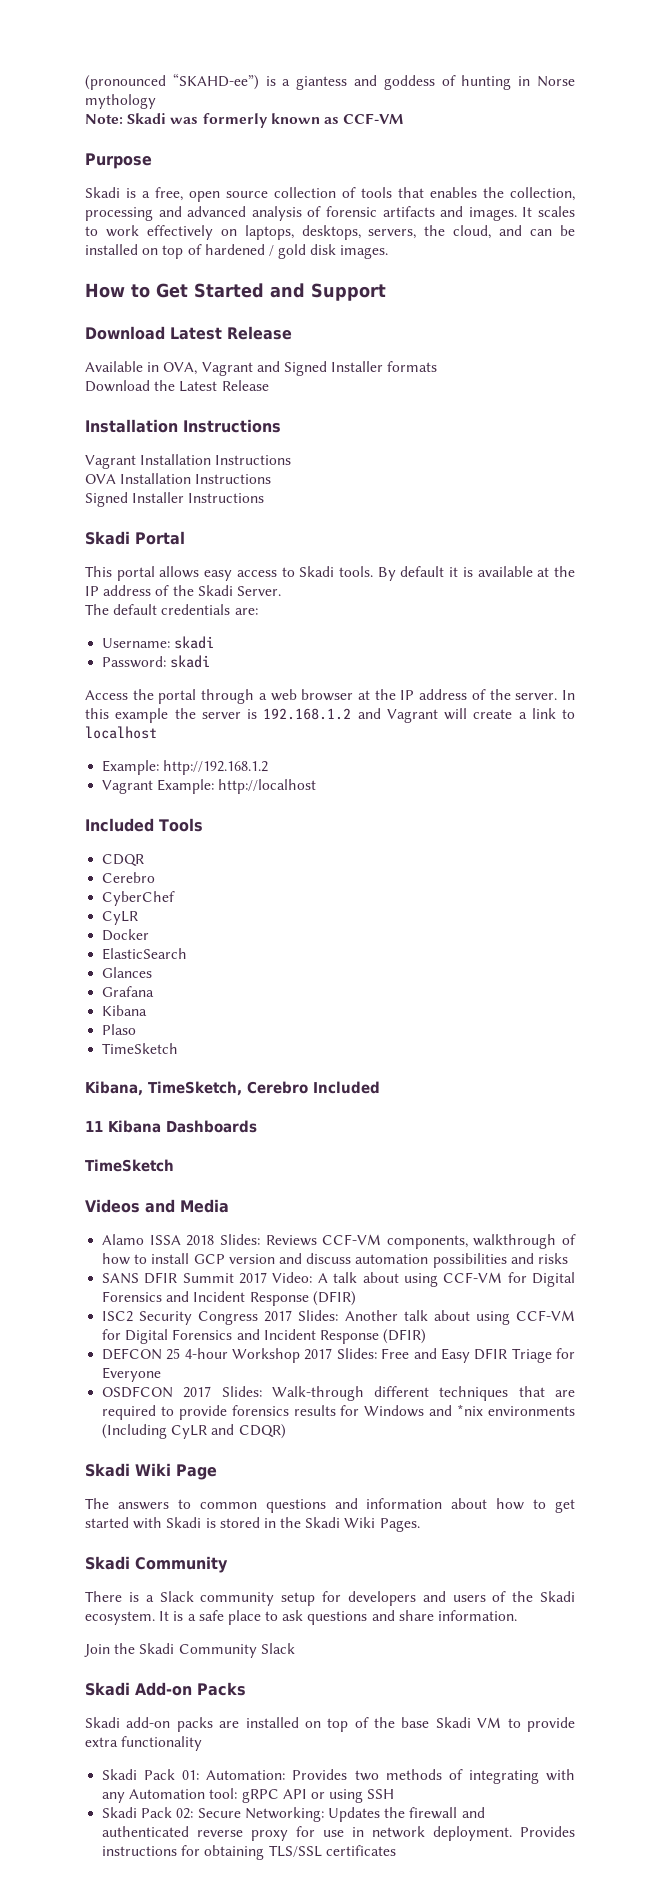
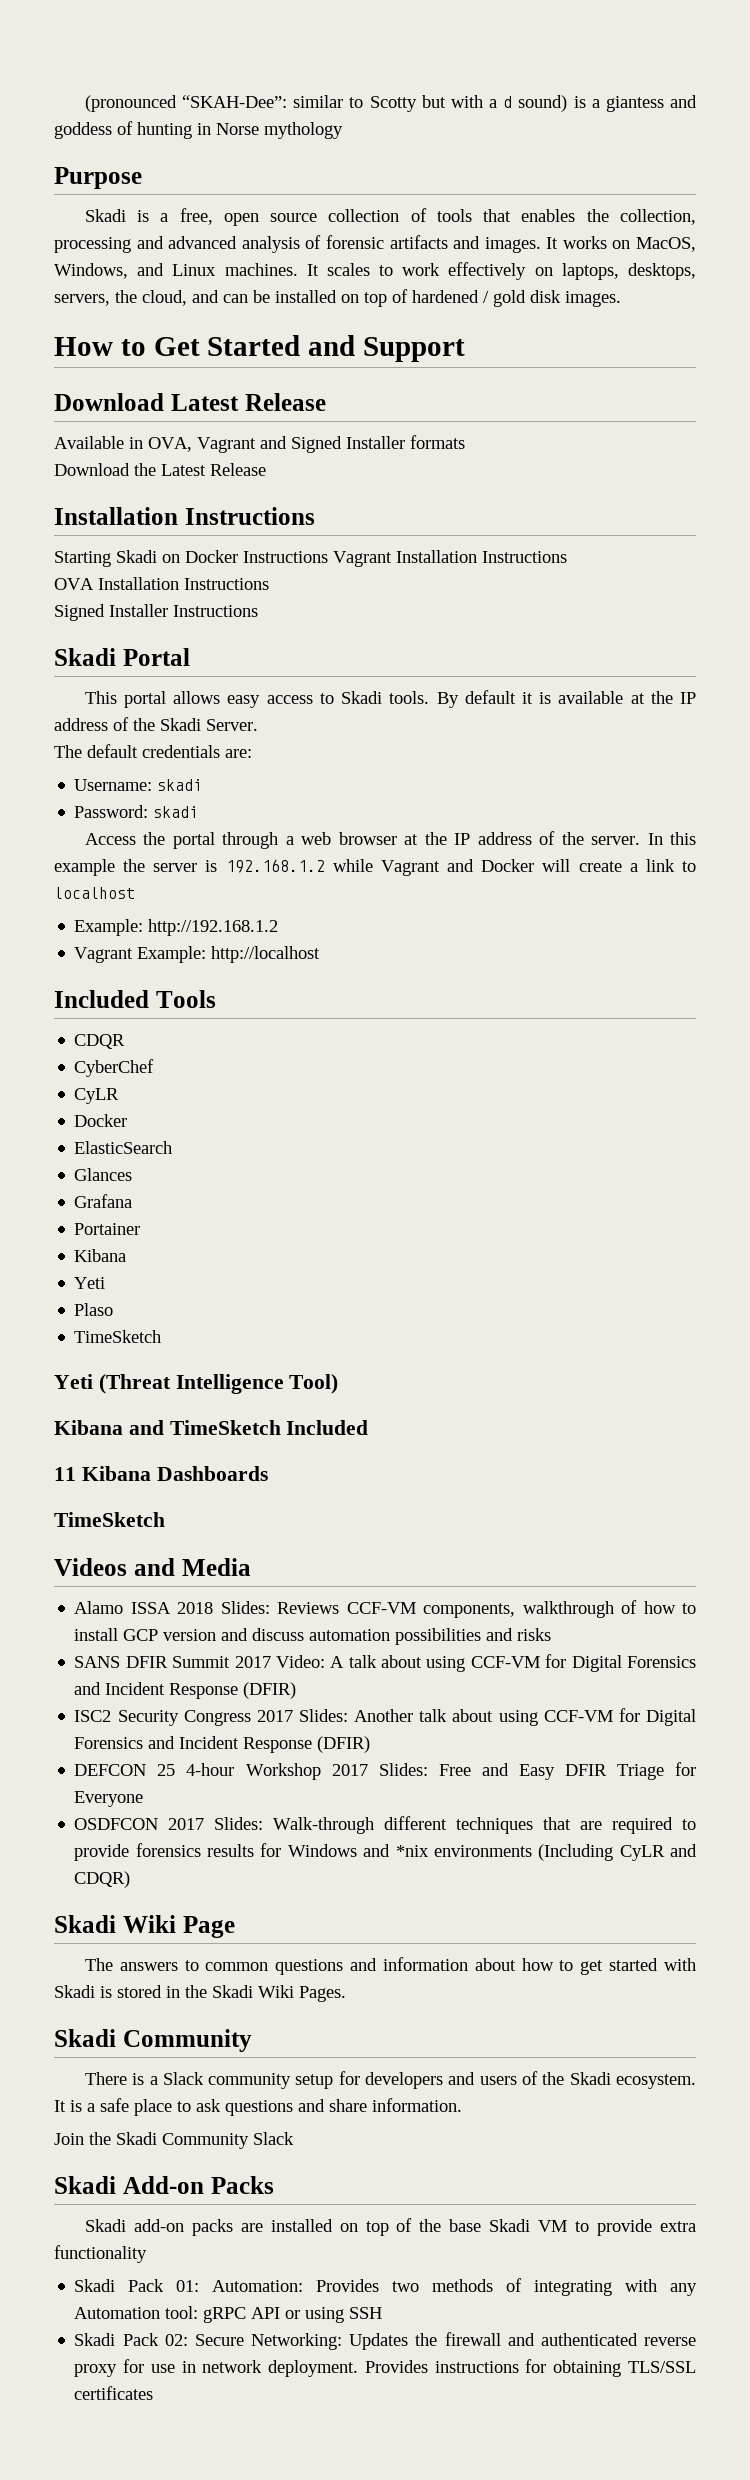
- (pronounced “SKAHD-ee”) is a giantess and goddess of hunting in Norse mythology
+ (pronounced “SKAH-Dee”: similar to Scotty but with a d sound) is a giantess and goddess of hunting in Norse mythology
- Note: Skadi was formerly known as CCF-VM
- It scales to work effectively on laptops, desktops, servers, the cloud, and can be installed on top of hardened / gold disk images.
+ It works on MacOS, Windows, and Linux machines. It scales to work effectively on laptops, desktops, servers, the cloud, and can be installed on top of hardened / gold disk images.
- Vagrant Installation Instructions
+ Starting Skadi on Docker Instructions Vagrant Installation Instructions
- In this example the server is 192.168.1.2 and Vagrant will create a link to localhost
+ In this example the server is 192.168.1.2 while Vagrant and Docker will create a link to localhost
  CDQR
- Cerebro
  Grafana
+ Portainer
  Kibana
+ Yeti
- Kibana, TimeSketch, Cerebro Included
+ Yeti (Threat Intelligence Tool)
+ Kibana and TimeSketch Included

